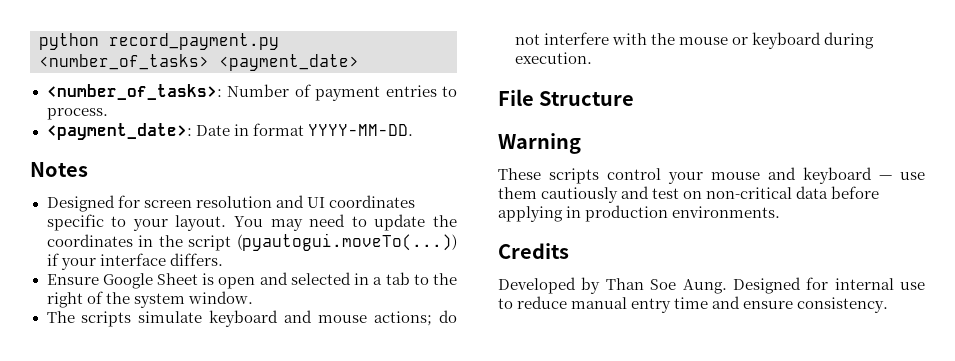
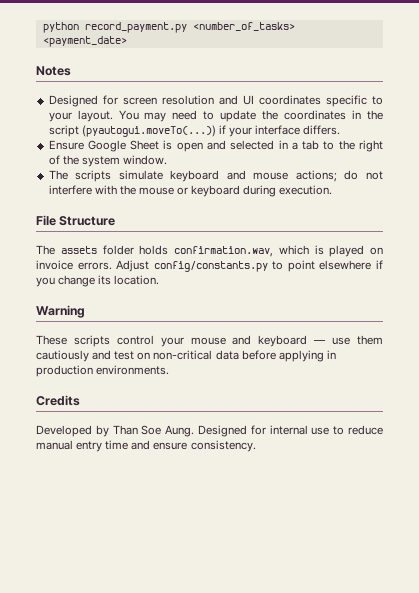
- <number_of_tasks>: Number of payment entries to process.
- <payment_date>: Date in format YYYY-MM-DD.
+ The assets folder holds confirmation.wav, which is played on invoice errors. Adjust config/constants.py to point elsewhere if you change its location.

